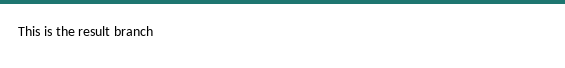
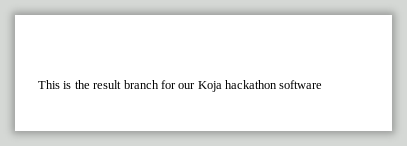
- This is the result branch
+ This is the result branch for our Koja hackathon software

